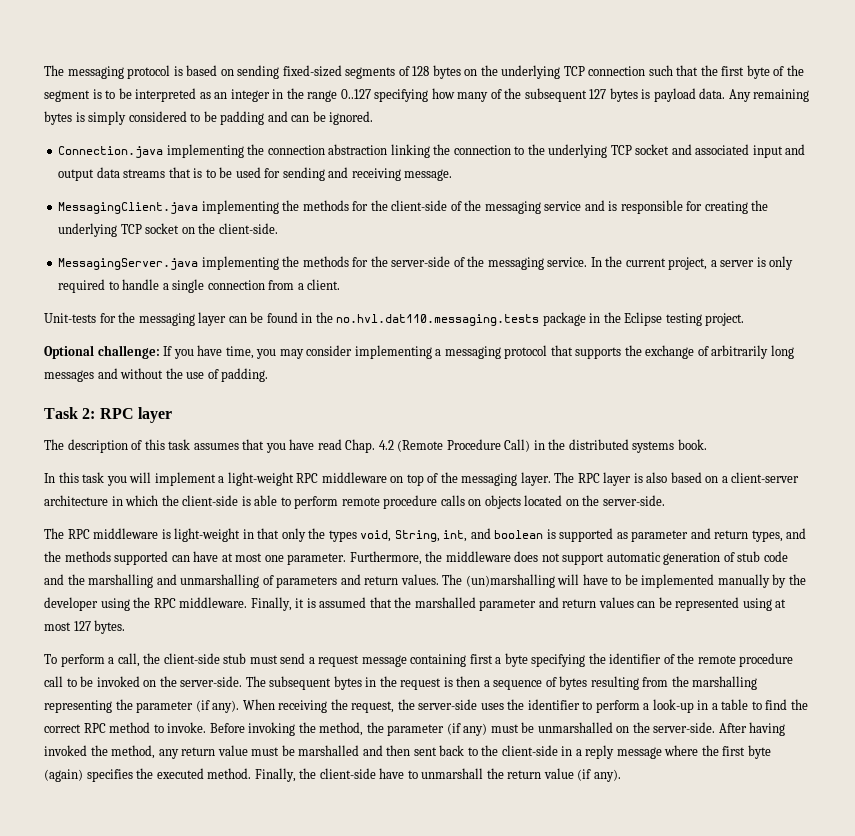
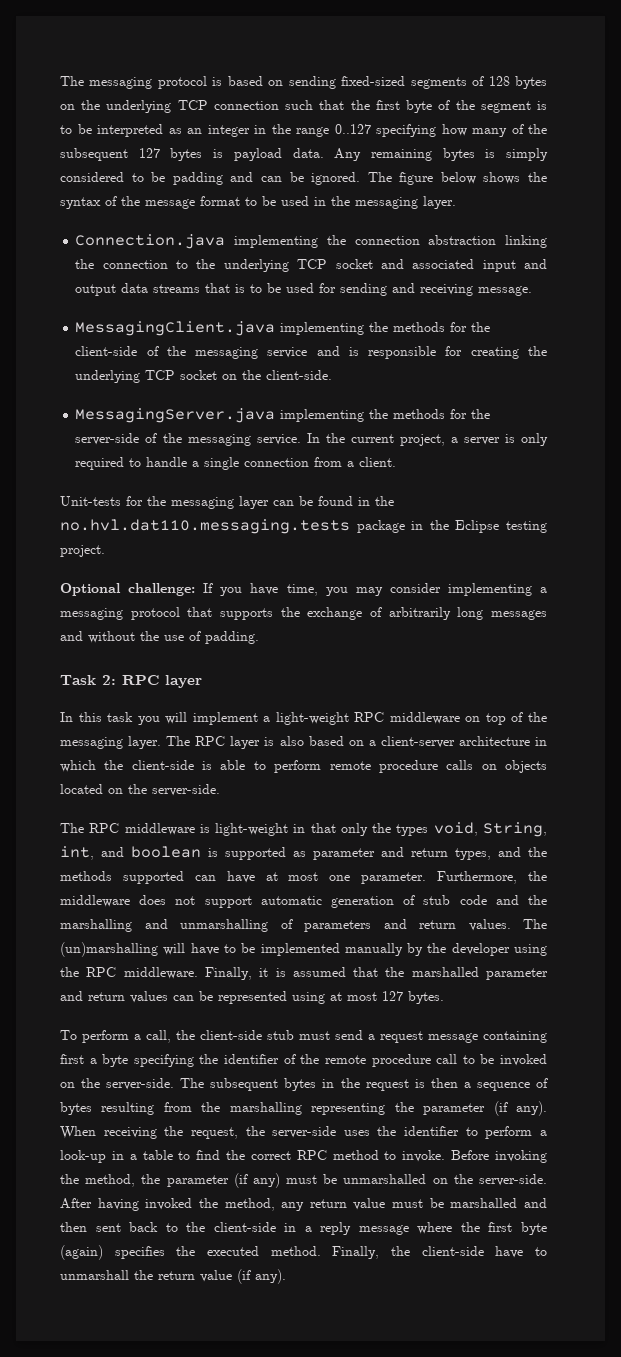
+ The figure below shows the syntax of the message format to be used in the messaging layer.
- The description of this task assumes that you have read Chap. 4.2 (Remote Procedure Call) in the distributed systems book.

